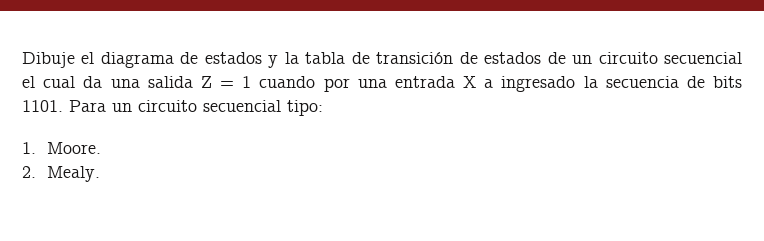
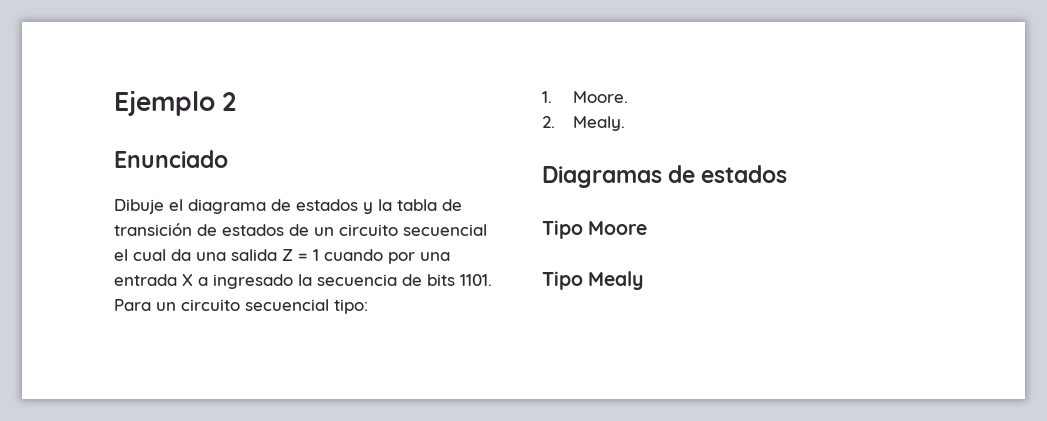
+ Ejemplo 2
+ Enunciado
+ Diagramas de estados
+ Tipo Moore
+ Tipo Mealy

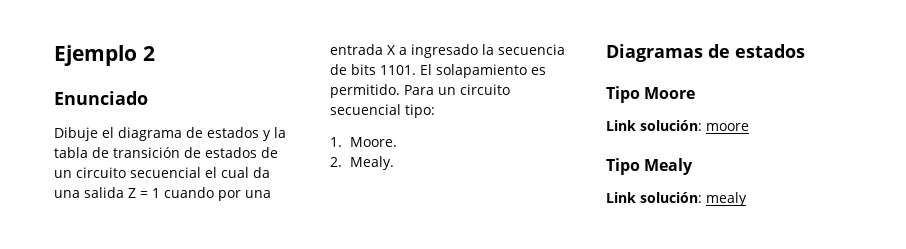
+ El solapamiento es permitido.
+ Link solución: moore
+ Link solución: mealy

